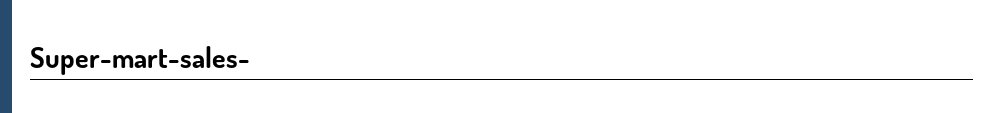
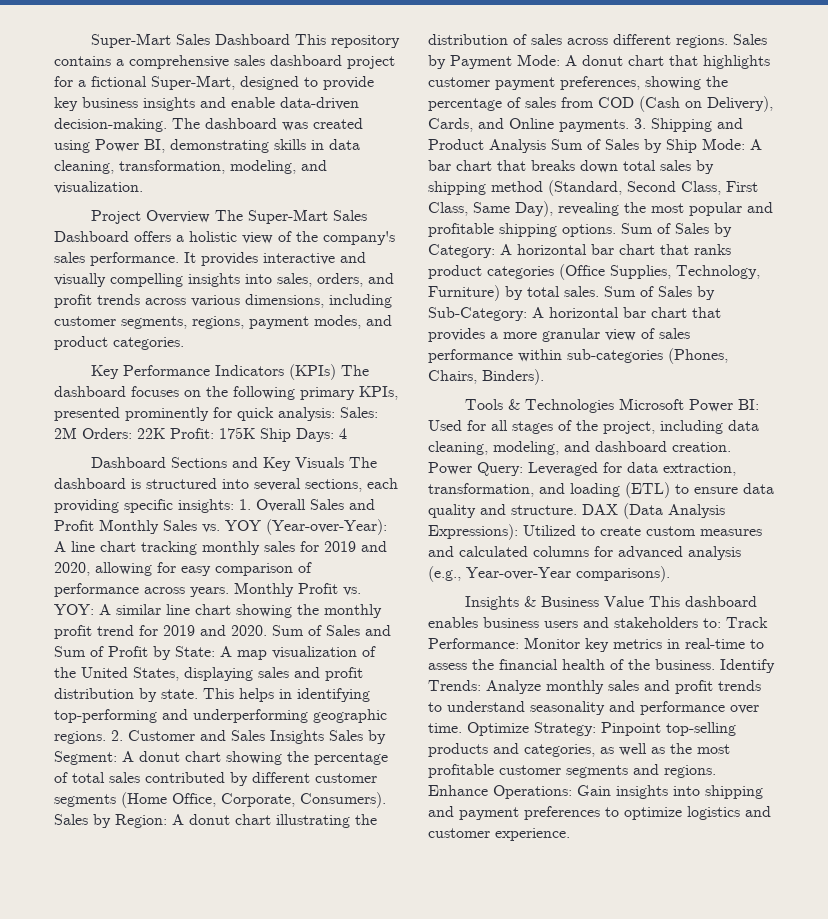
- Super-mart-sales-
+ Super-Mart Sales Dashboard This repository contains a comprehensive sales dashboard project for a fictional Super-Mart, designed to provide key business insights and enable data-driven decision-making. The dashboard was created using Power BI, demonstrating skills in data cleaning, transformation, modeling, and visualization.
+ Project Overview The Super-Mart Sales Dashboard offers a holistic view of the company's sales performance. It provides interactive and visually compelling insights into sales, orders, and profit trends across various dimensions, including customer segments, regions, payment modes, and product categories.
+ Key Performance Indicators (KPIs) The dashboard focuses on the following primary KPIs, presented prominently for quick analysis: Sales: 2M Orders: 22K Profit: 175K Ship Days: 4
+ Dashboard Sections and Key Visuals The dashboard is structured into several sections, each providing specific insights: 1. Overall Sales and Profit Monthly Sales vs. YOY (Year-over-Year): A line chart tracking monthly sales for 2019 and 2020, allowing for easy comparison of performance across years. Monthly Profit vs. YOY: A similar line chart showing the monthly profit trend for 2019 and 2020. Sum of Sales and Sum of Profit by State: A map visualization of the United States, displaying sales and profit distribution by state. This helps in identifying top-performing and underperforming geographic regions. 2. Customer and Sales Insights Sales by Segment: A donut chart showing the percentage of total sales contributed by different customer segments (Home Office, Corporate, Consumers). Sales by Region: A donut chart illustrating the distribution of sales across different regions. Sales by Payment Mode: A donut chart that highlights customer payment preferences, showing the percentage of sales from COD (Cash on Delivery), Cards, and Online payments. 3. Shipping and Product Analysis Sum of Sales by Ship Mode: A bar chart that breaks down total sales by shipping method (Standard, Second Class, First Class, Same Day), revealing the most popular and profitable shipping options. Sum of Sales by Category: A horizontal bar chart that ranks product categories (Office Supplies, Technology, Furniture) by total sales. Sum of Sales by Sub-Category: A horizontal bar chart that provides a more granular view of sales performance within sub-categories (Phones, Chairs, Binders).
+ Tools & Technologies Microsoft Power BI: Used for all stages of the project, including data cleaning, modeling, and dashboard creation. Power Query: Leveraged for data extraction, transformation, and loading (ETL) to ensure data quality and structure. DAX (Data Analysis Expressions): Utilized to create custom measures and calculated columns for advanced analysis (e.g., Year-over-Year comparisons).
+ Insights & Business Value This dashboard enables business users and stakeholders to: Track Performance: Monitor key metrics in real-time to assess the financial health of the business. Identify Trends: Analyze monthly sales and profit trends to understand seasonality and performance over time. Optimize Strategy: Pinpoint top-selling products and categories, as well as the most profitable customer segments and regions. Enhance Operations: Gain insights into shipping and payment preferences to optimize logistics and customer experience.

